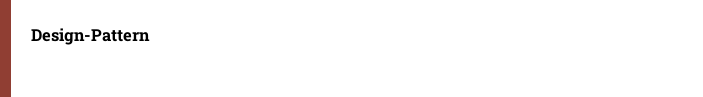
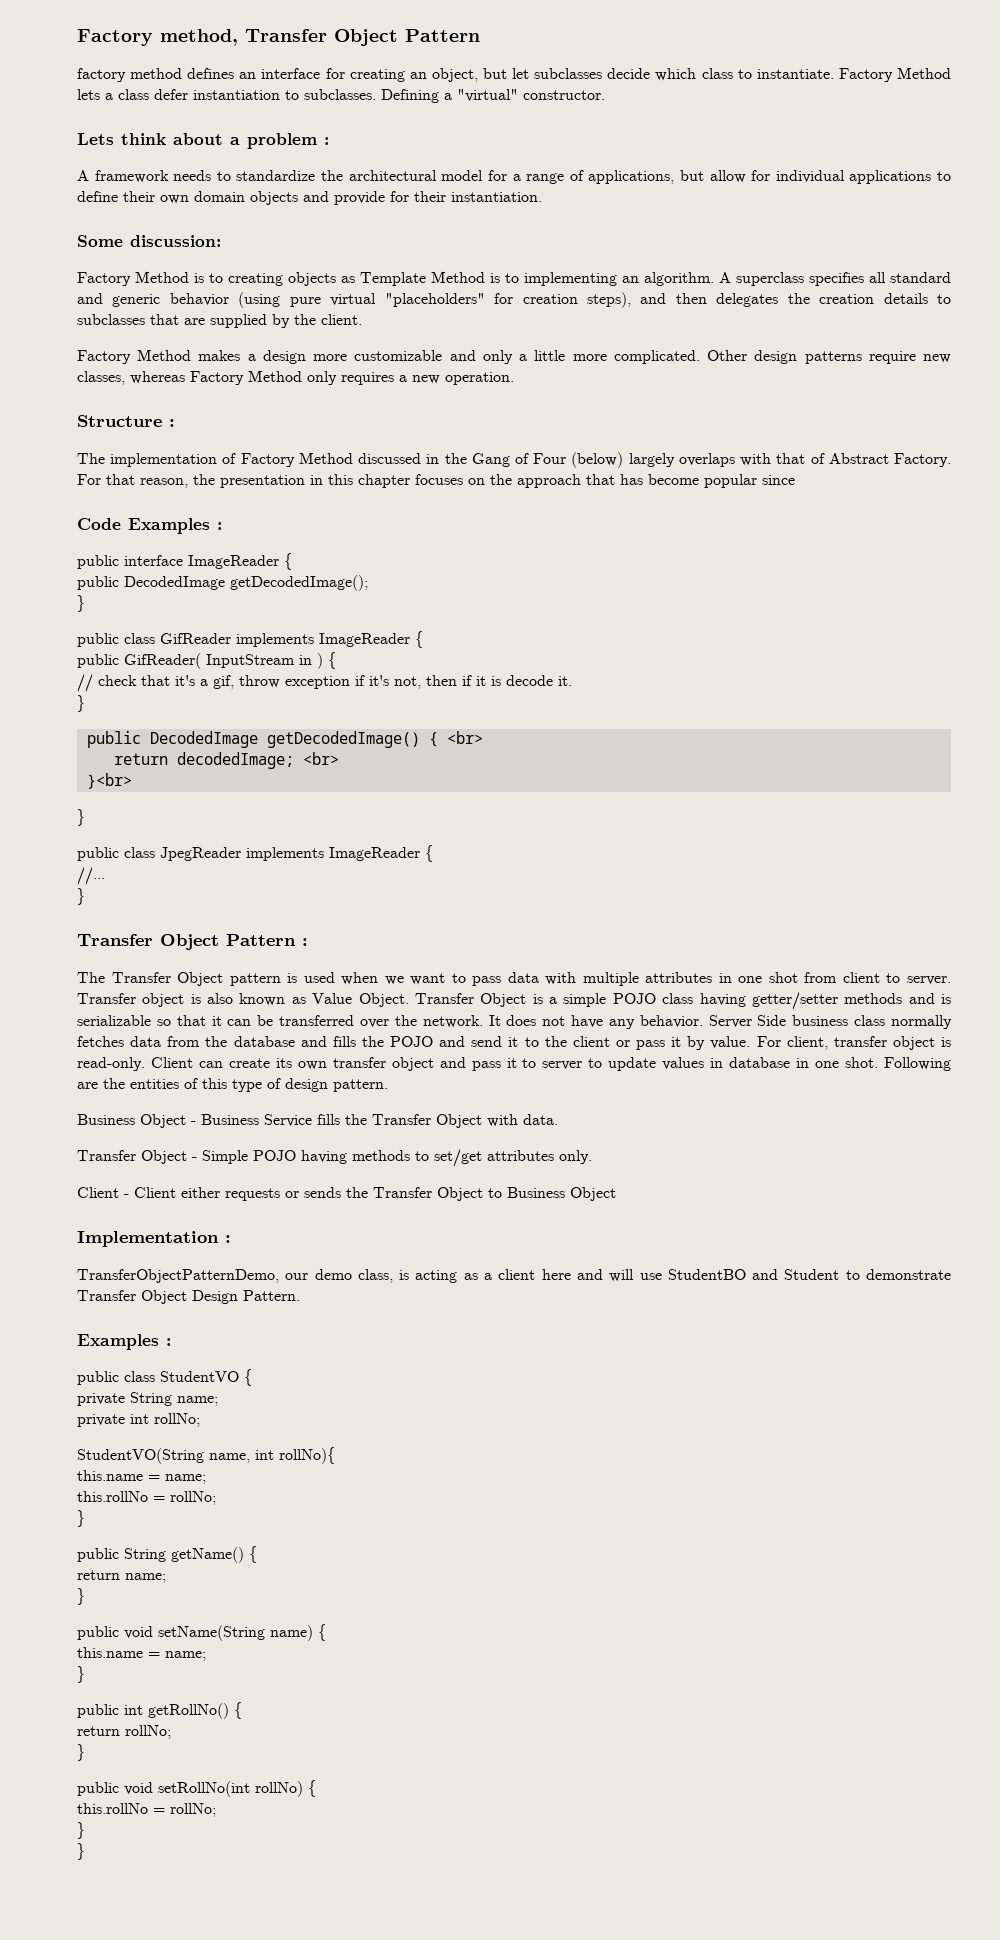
- Design-Pattern
+ Factory method, Transfer Object Pattern
+ factory method defines an interface for creating an object, but let subclasses decide which class to instantiate. Factory Method lets a class defer instantiation to subclasses. Defining a "virtual" constructor.
+ Lets think about a problem :
+ A framework needs to standardize the architectural model for a range of applications, but allow for individual applications to define their own domain objects and provide for their instantiation.
+ Some discussion:
+ Factory Method is to creating objects as Template Method is to implementing an algorithm. A superclass specifies all standard and generic behavior (using pure virtual "placeholders" for creation steps), and then delegates the creation details to subclasses that are supplied by the client.
+ Factory Method makes a design more customizable and only a little more complicated. Other design patterns require new classes, whereas Factory Method only requires a new operation.
+ Structure :
+ The implementation of Factory Method discussed in the Gang of Four (below) largely overlaps with that of Abstract Factory. For that reason, the presentation in this chapter focuses on the approach that has become popular since
+ Code Examples :
+ public interface ImageReader {
+ public DecodedImage getDecodedImage();
+ }
+ public class GifReader implements ImageReader {
+ public GifReader( InputStream in ) {
+ // check that it's a gif, throw exception if it's not, then if it is decode it.
+ }
+ public DecodedImage getDecodedImage() { <br>
+ return decodedImage; <br>
+ }<br>
+ }
+ public class JpegReader implements ImageReader {
+ //...
+ }
+ Transfer Object Pattern :
+ The Transfer Object pattern is used when we want to pass data with multiple attributes in one shot from client to server. Transfer object is also known as Value Object. Transfer Object is a simple POJO class having getter/setter methods and is serializable so that it can be transferred over the network. It does not have any behavior. Server Side business class normally fetches data from the database and fills the POJO and send it to the client or pass it by value. For client, transfer object is read-only. Client can create its own transfer object and pass it to server to update values in database in one shot. Following are the entities of this type of design pattern.
+ Business Object - Business Service fills the Transfer Object with data.
+ Transfer Object - Simple POJO having methods to set/get attributes only.
+ Client - Client either requests or sends the Transfer Object to Business Object
+ Implementation :
+ TransferObjectPatternDemo, our demo class, is acting as a client here and will use StudentBO and Student to demonstrate Transfer Object Design Pattern.
+ Examples :
+ public class StudentVO {
+ private String name;
+ private int rollNo;
+ StudentVO(String name, int rollNo){
+ this.name = name;
+ this.rollNo = rollNo;
+ }
+ public String getName() {
+ return name;
+ }
+ public void setName(String name) {
+ this.name = name;
+ }
+ public int getRollNo() {
+ return rollNo;
+ }
+ public void setRollNo(int rollNo) {
+ this.rollNo = rollNo;
+ }
+ }

